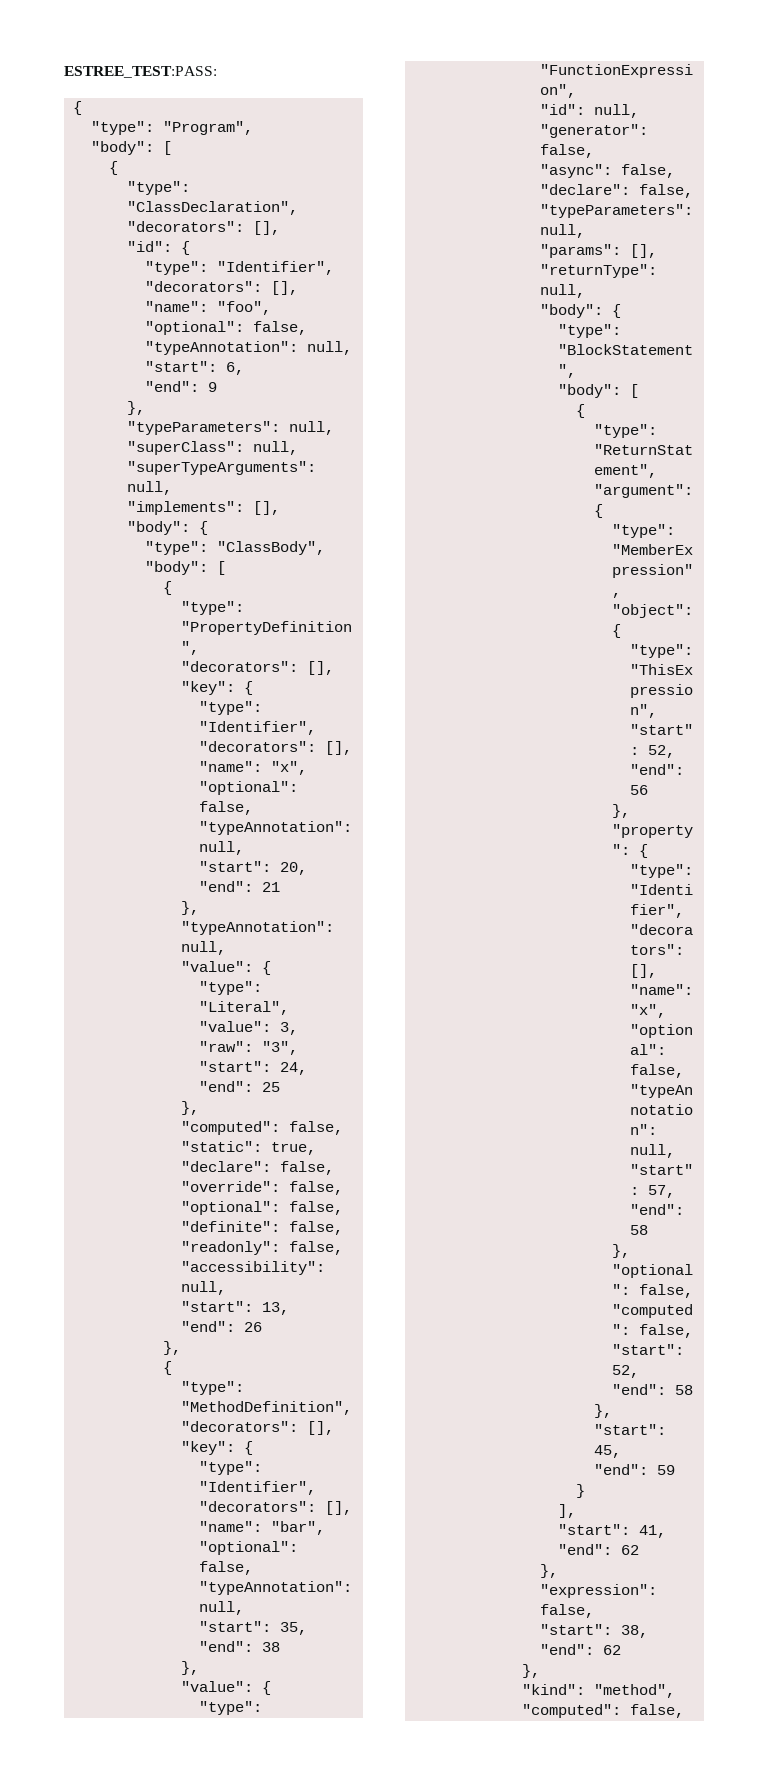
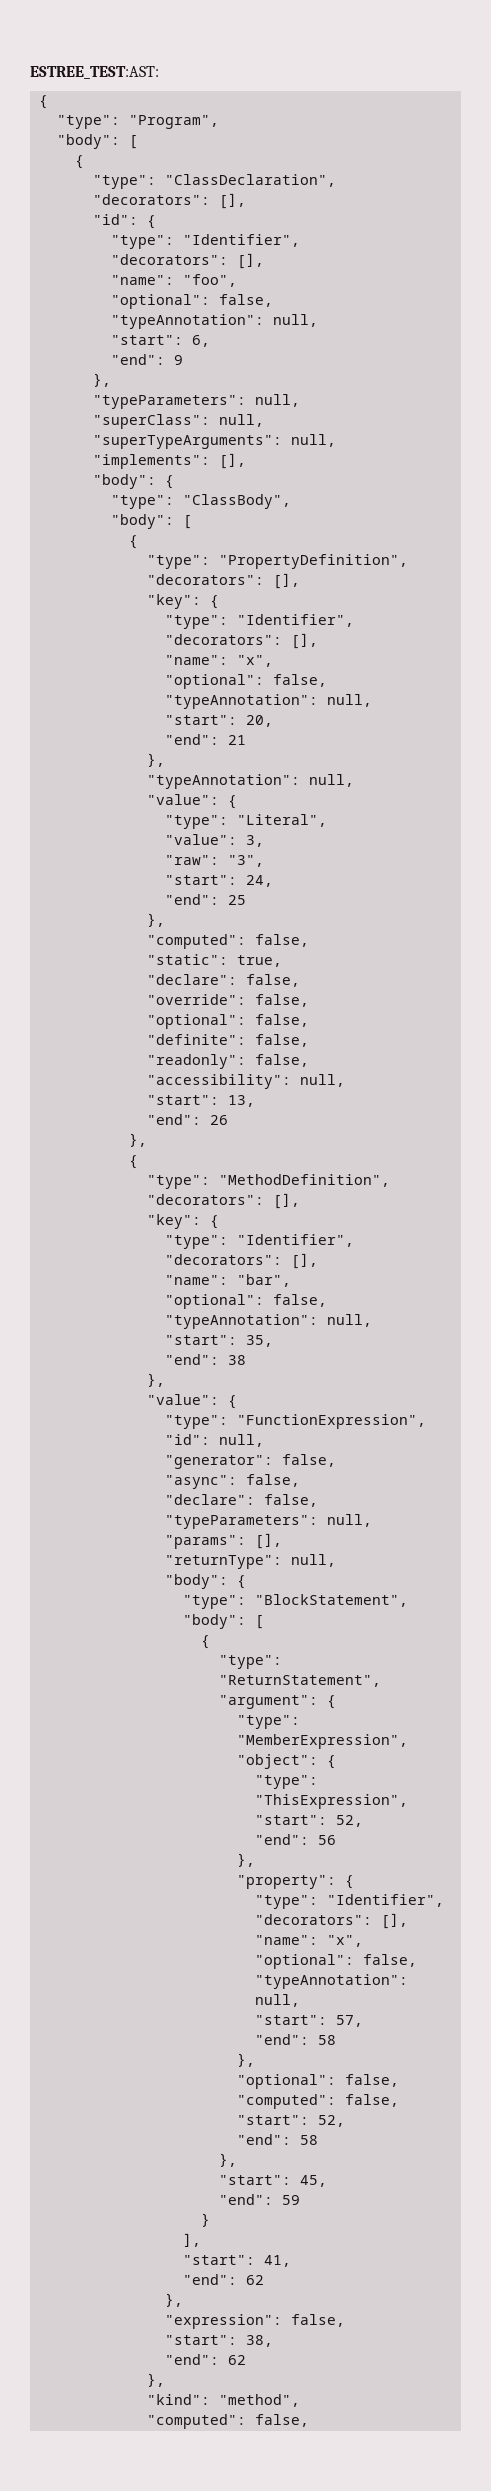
- ESTREE_TEST:PASS:
+ ESTREE_TEST:AST:

